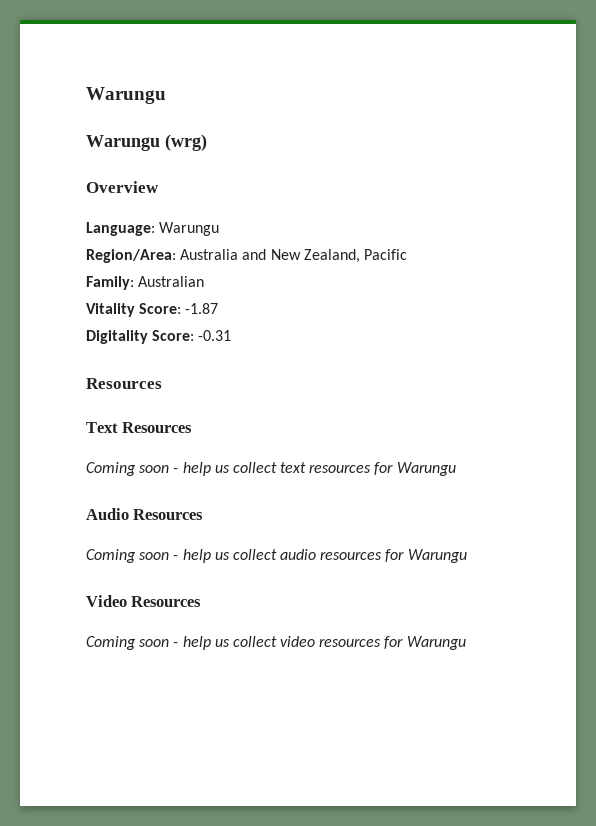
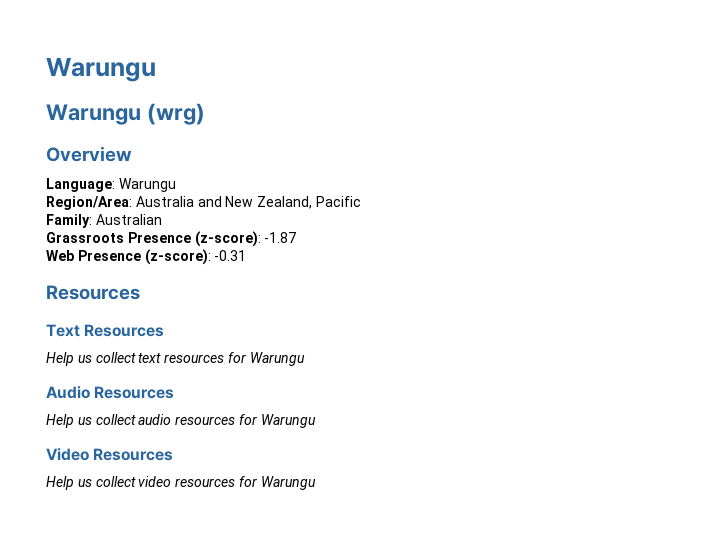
- Vitality Score: -1.87
- Digitality Score: -0.31
+ Grassroots Presence (z-score): -1.87
+ Web Presence (z-score): -0.31
- Coming soon - help us collect text resources for Warungu
+ Help us collect text resources for Warungu
- Coming soon - help us collect audio resources for Warungu
+ Help us collect audio resources for Warungu
- Coming soon - help us collect video resources for Warungu
+ Help us collect video resources for Warungu

